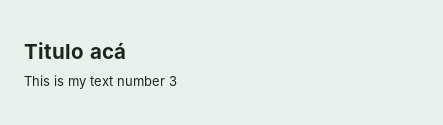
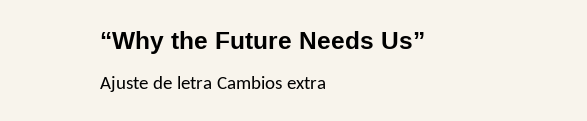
- Titulo acá
- This is my text number 3
+ “Why the Future Needs Us”
+ Ajuste de letra Cambios extra

